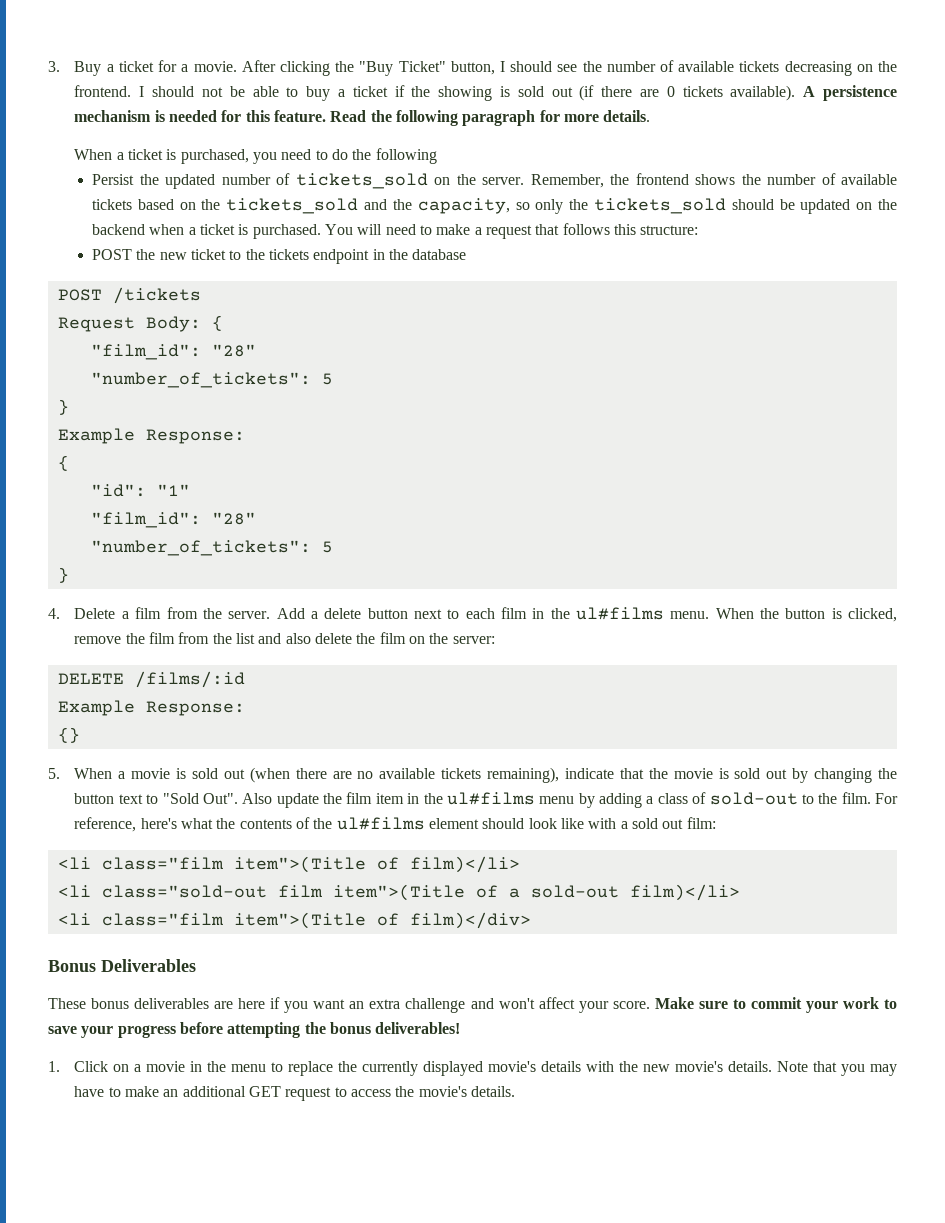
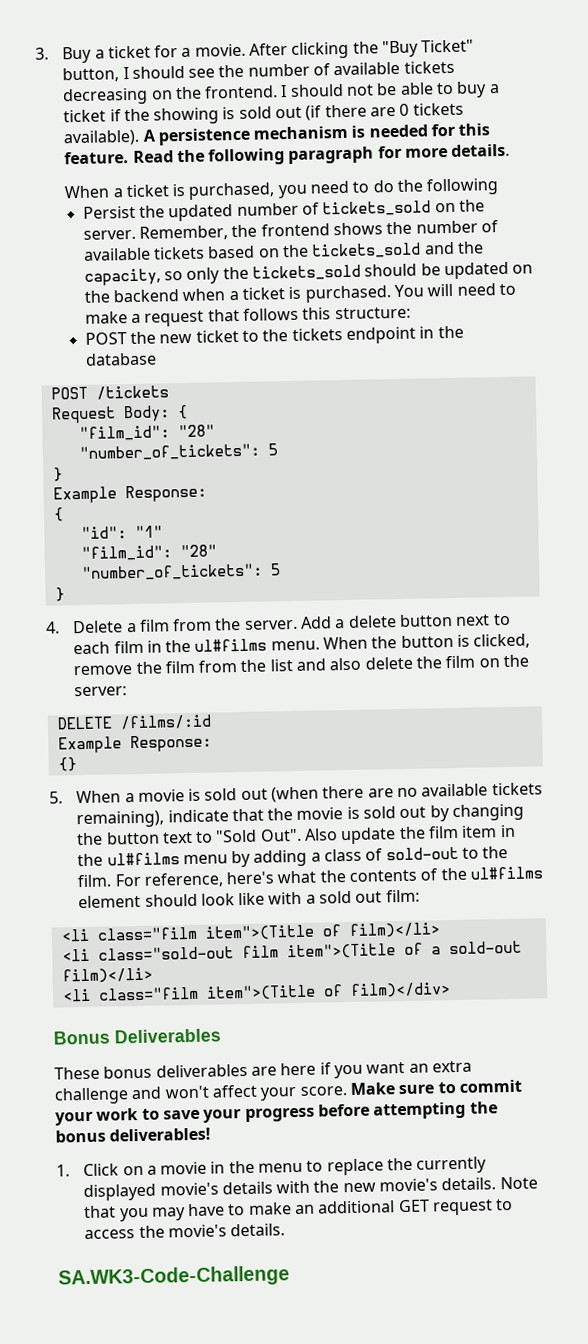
+ SA.WK3-Code-Challenge

